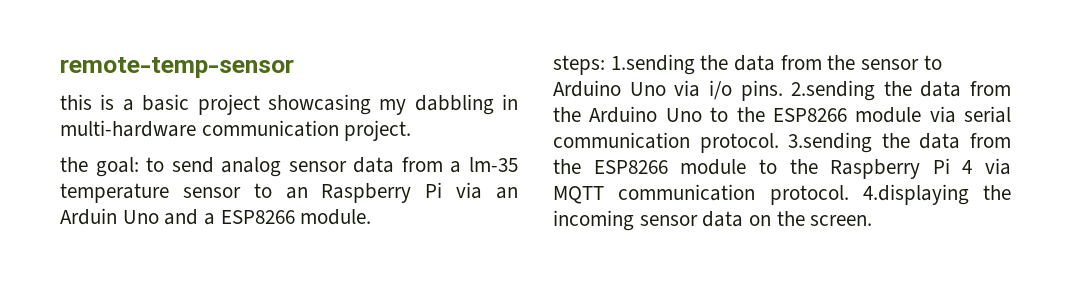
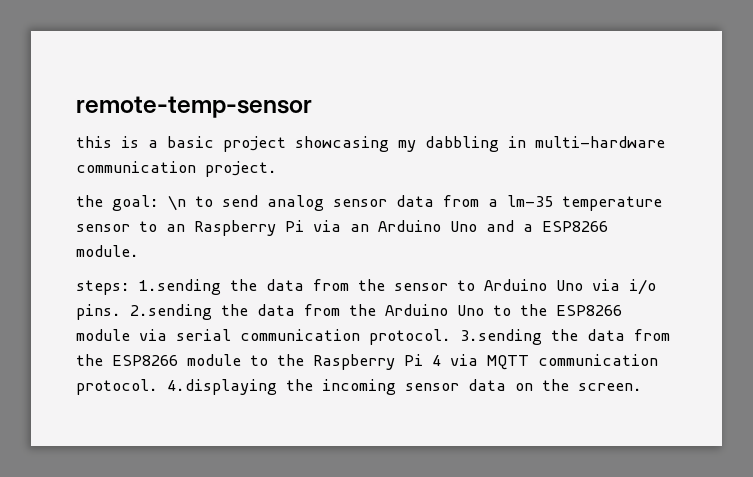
- the goal: to send analog sensor data from a lm-35 temperature sensor to an Raspberry Pi via an Arduin Uno and a ESP8266 module.
+ the goal: \n to send analog sensor data from a lm-35 temperature sensor to an Raspberry Pi via an Arduino Uno and a ESP8266 module.

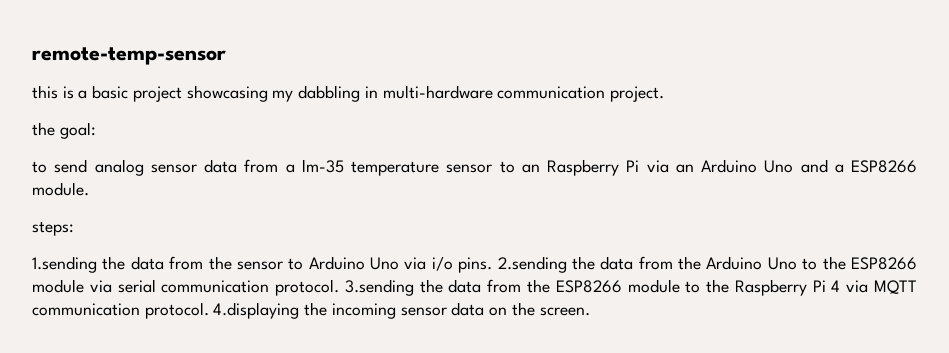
- the goal: \n to send analog sensor data from a lm-35 temperature sensor to an Raspberry Pi via an Arduino Uno and a ESP8266 module.
+ the goal:
+ to send analog sensor data from a lm-35 temperature sensor to an Raspberry Pi via an Arduino Uno and a ESP8266 module.
- steps: 1.sending the data from the sensor to Arduino Uno via i/o pins.
+ steps:
+ 1.sending the data from the sensor to Arduino Uno via i/o pins.

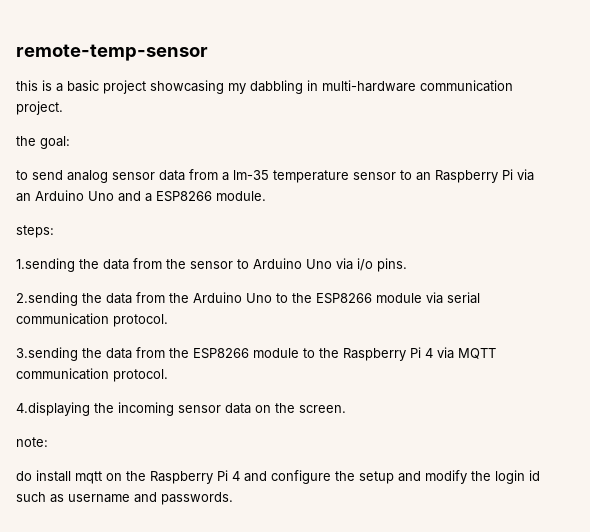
- 1.sending the data from the sensor to Arduino Uno via i/o pins. 2.sending the data from the Arduino Uno to the ESP8266 module via serial communication protocol. 3.sending the data from the ESP8266 module to the Raspberry Pi 4 via MQTT communication protocol. 4.displaying the incoming sensor data on the screen.
+ 1.sending the data from the sensor to Arduino Uno via i/o pins.
+ 2.sending the data from the Arduino Uno to the ESP8266 module via serial communication protocol.
+ 3.sending the data from the ESP8266 module to the Raspberry Pi 4 via MQTT communication protocol.
+ 4.displaying the incoming sensor data on the screen.
+ note:
+ do install mqtt on the Raspberry Pi 4 and configure the setup and modify the login id such as username and passwords.

